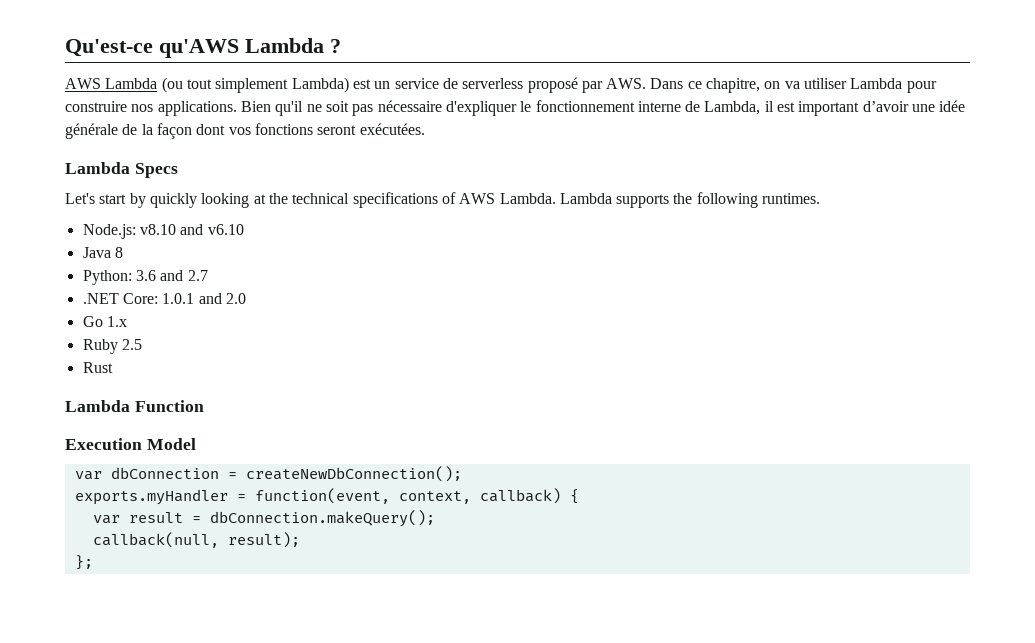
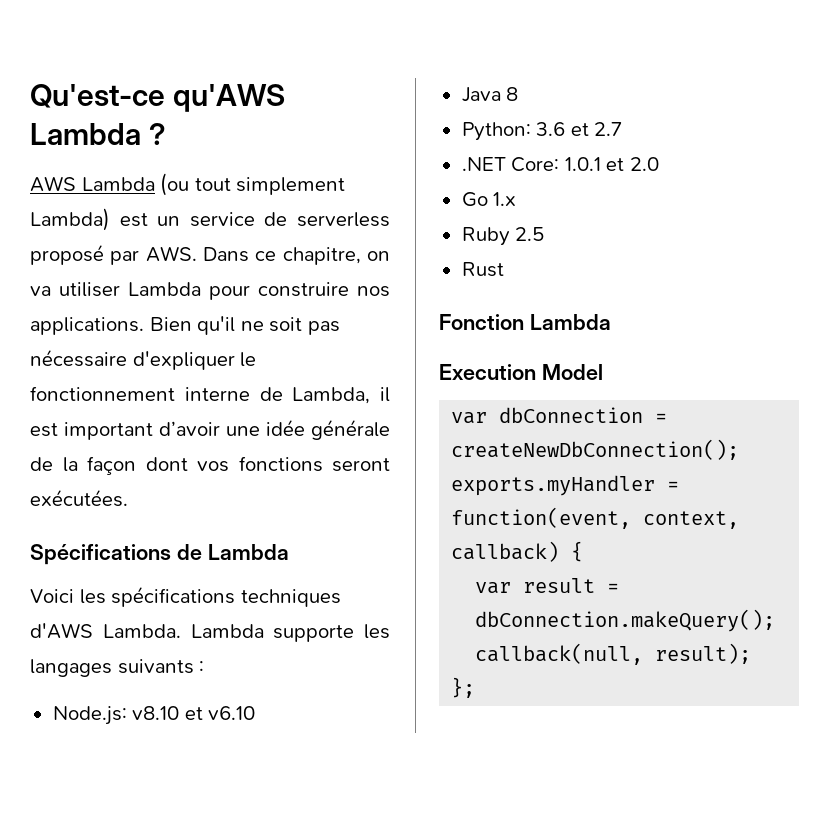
- Lambda Specs
- Let's start by quickly looking at the technical specifications of AWS Lambda. Lambda supports the following runtimes.
+ Spécifications de Lambda
+ Voici les spécifications techniques d'AWS Lambda. Lambda supporte les langages suivants :
- Node.js: v8.10 and v6.10
+ Node.js: v8.10 et v6.10
- Python: 3.6 and 2.7
+ Python: 3.6 et 2.7
- .NET Core: 1.0.1 and 2.0
+ .NET Core: 1.0.1 et 2.0
- Lambda Function
+ Fonction Lambda

